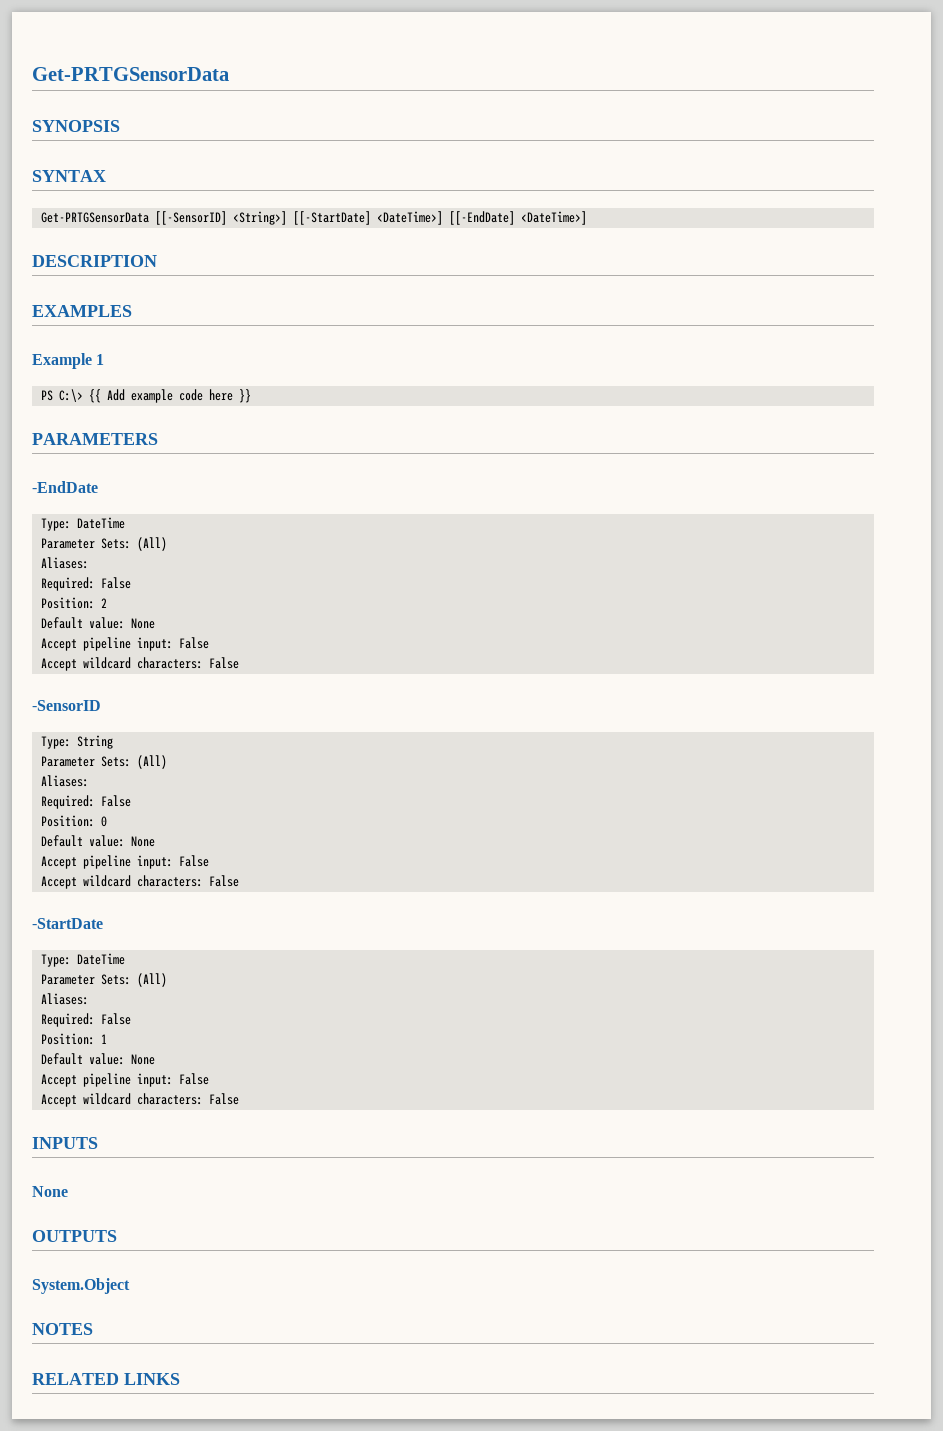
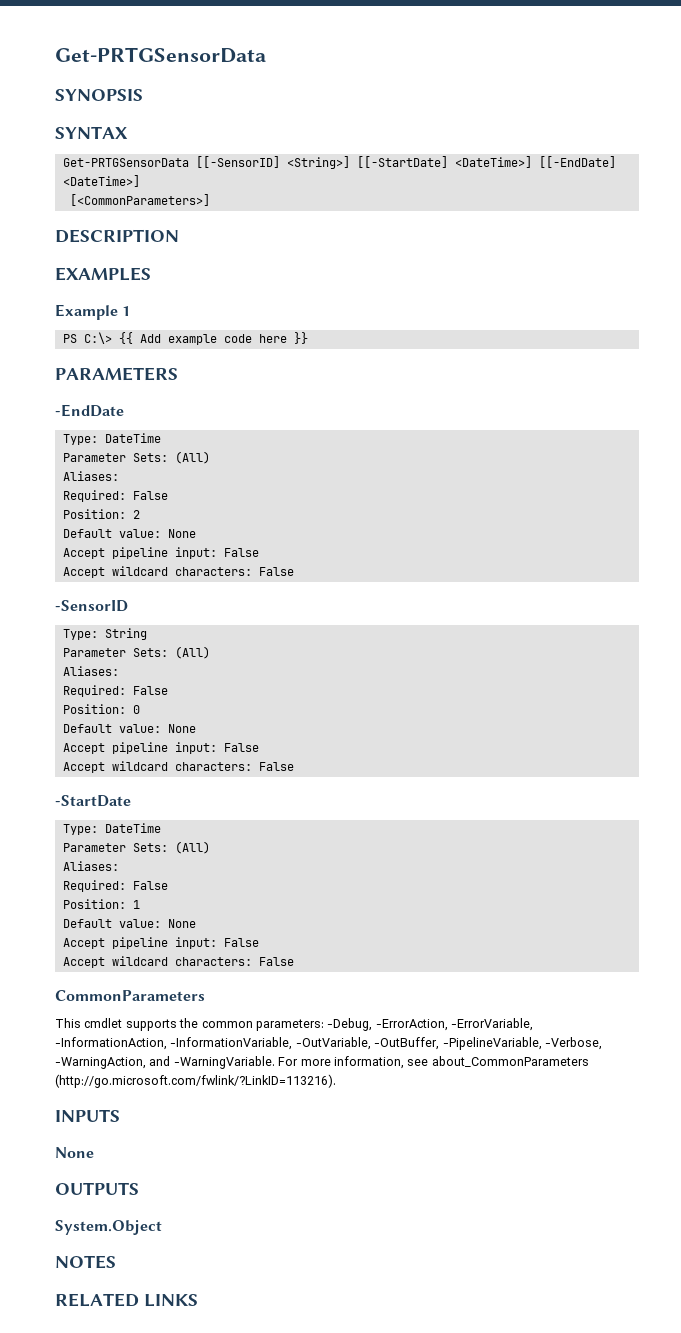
+ [<CommonParameters>]
+ CommonParameters
+ This cmdlet supports the common parameters: -Debug, -ErrorAction, -ErrorVariable, -InformationAction, -InformationVariable, -OutVariable, -OutBuffer, -PipelineVariable, -Verbose, -WarningAction, and -WarningVariable. For more information, see about_CommonParameters (http://go.microsoft.com/fwlink/?LinkID=113216).

